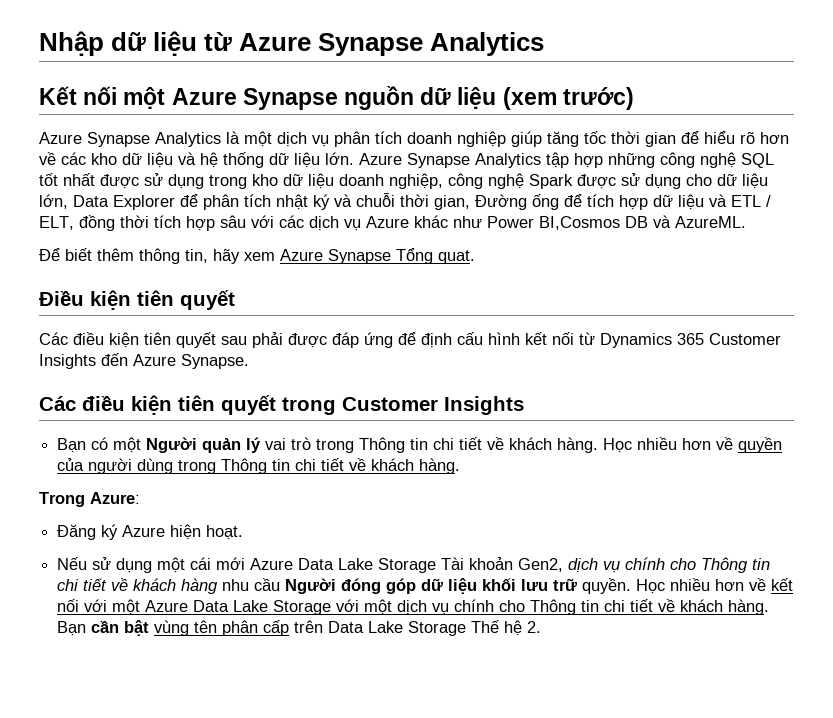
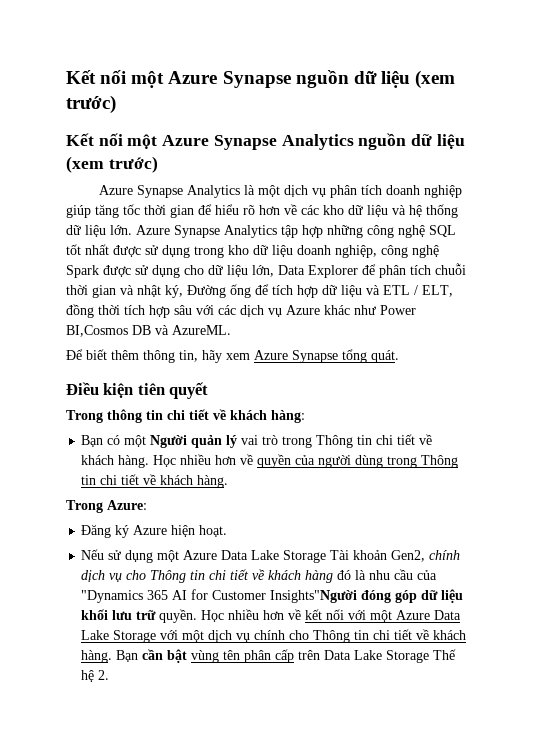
- Nhập dữ liệu từ Azure Synapse Analytics
  Kết nối một Azure Synapse nguồn dữ liệu (xem trước)
+ Kết nối một Azure Synapse Analytics nguồn dữ liệu (xem trước)
- Azure Synapse Analytics tập hợp những công nghệ SQL tốt nhất được sử dụng trong kho dữ liệu doanh nghiệp, công nghệ Spark được sử dụng cho dữ liệu lớn, Data Explorer để phân tích nhật ký và chuỗi thời gian, Đường ống để tích hợp dữ liệu và ETL / ELT, đồng thời tích hợp sâu với các dịch vụ Azure khác như Power BI,Cosmos DB và AzureML.
+ Azure Synapse Analytics tập hợp những công nghệ SQL tốt nhất được sử dụng trong kho dữ liệu doanh nghiệp, công nghệ Spark được sử dụng cho dữ liệu lớn, Data Explorer để phân tích chuỗi thời gian và nhật ký, Đường ống để tích hợp dữ liệu và ETL / ELT, đồng thời tích hợp sâu với các dịch vụ Azure khác như Power BI,Cosmos DB và AzureML.
- Để biết thêm thông tin, hãy xem Azure Synapse Tổng quat.
+ Để biết thêm thông tin, hãy xem Azure Synapse tổng quát.
- Các điều kiện tiên quyết sau phải được đáp ứng để định cấu hình kết nối từ Dynamics 365 Customer Insights đến Azure Synapse.
- Các điều kiện tiên quyết trong Customer Insights
+ Trong thông tin chi tiết về khách hàng:
- Nếu sử dụng một cái mới Azure Data Lake Storage Tài khoản Gen2, dịch vụ chính cho Thông tin chi tiết về khách hàng nhu cầu Người đóng góp dữ liệu khối lưu trữ quyền.
+ Nếu sử dụng một Azure Data Lake Storage Tài khoản Gen2, chính dịch vụ cho Thông tin chi tiết về khách hàng đó là nhu cầu của "Dynamics 365 AI for Customer Insights"Người đóng góp dữ liệu khối lưu trữ quyền.

